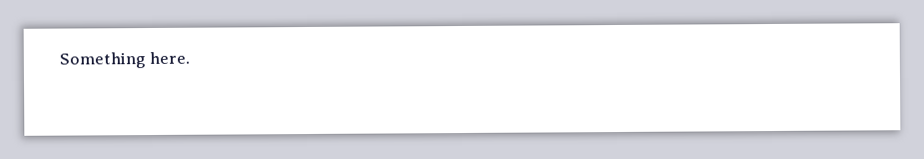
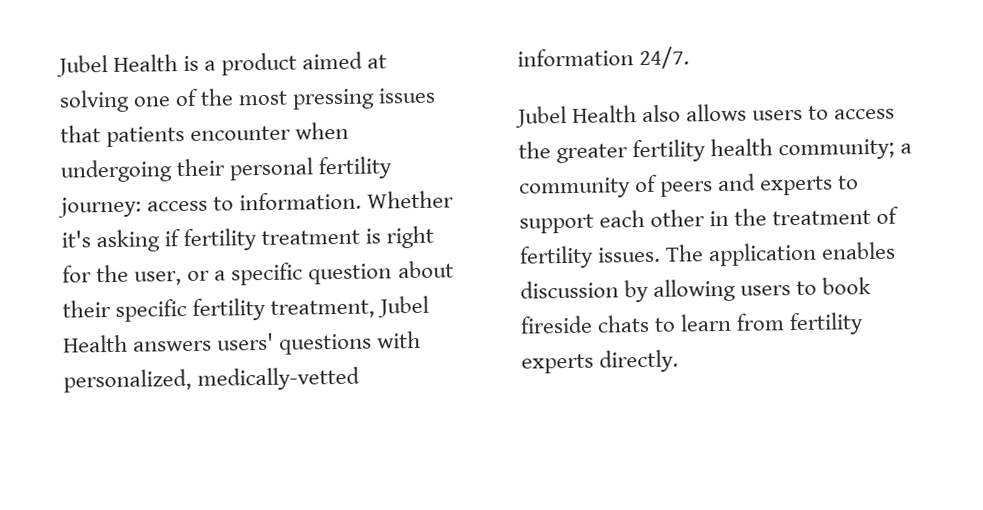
- Something here.
+ Jubel Health is a product aimed at solving one of the most pressing issues that patients encounter when undergoing their personal fertility journey: access to information. Whether it's asking if fertility treatment is right for the user, or a specific question about their specific fertility treatment, Jubel Health answers users' questions with personalized, medically-vetted information 24/7.
+ Jubel Health also allows users to access the greater fertility health community; a community of peers and experts to support each other in the treatment of fertility issues. The application enables discussion by allowing users to book fireside chats to learn from fertility experts directly.

